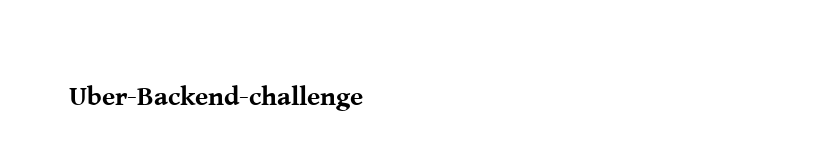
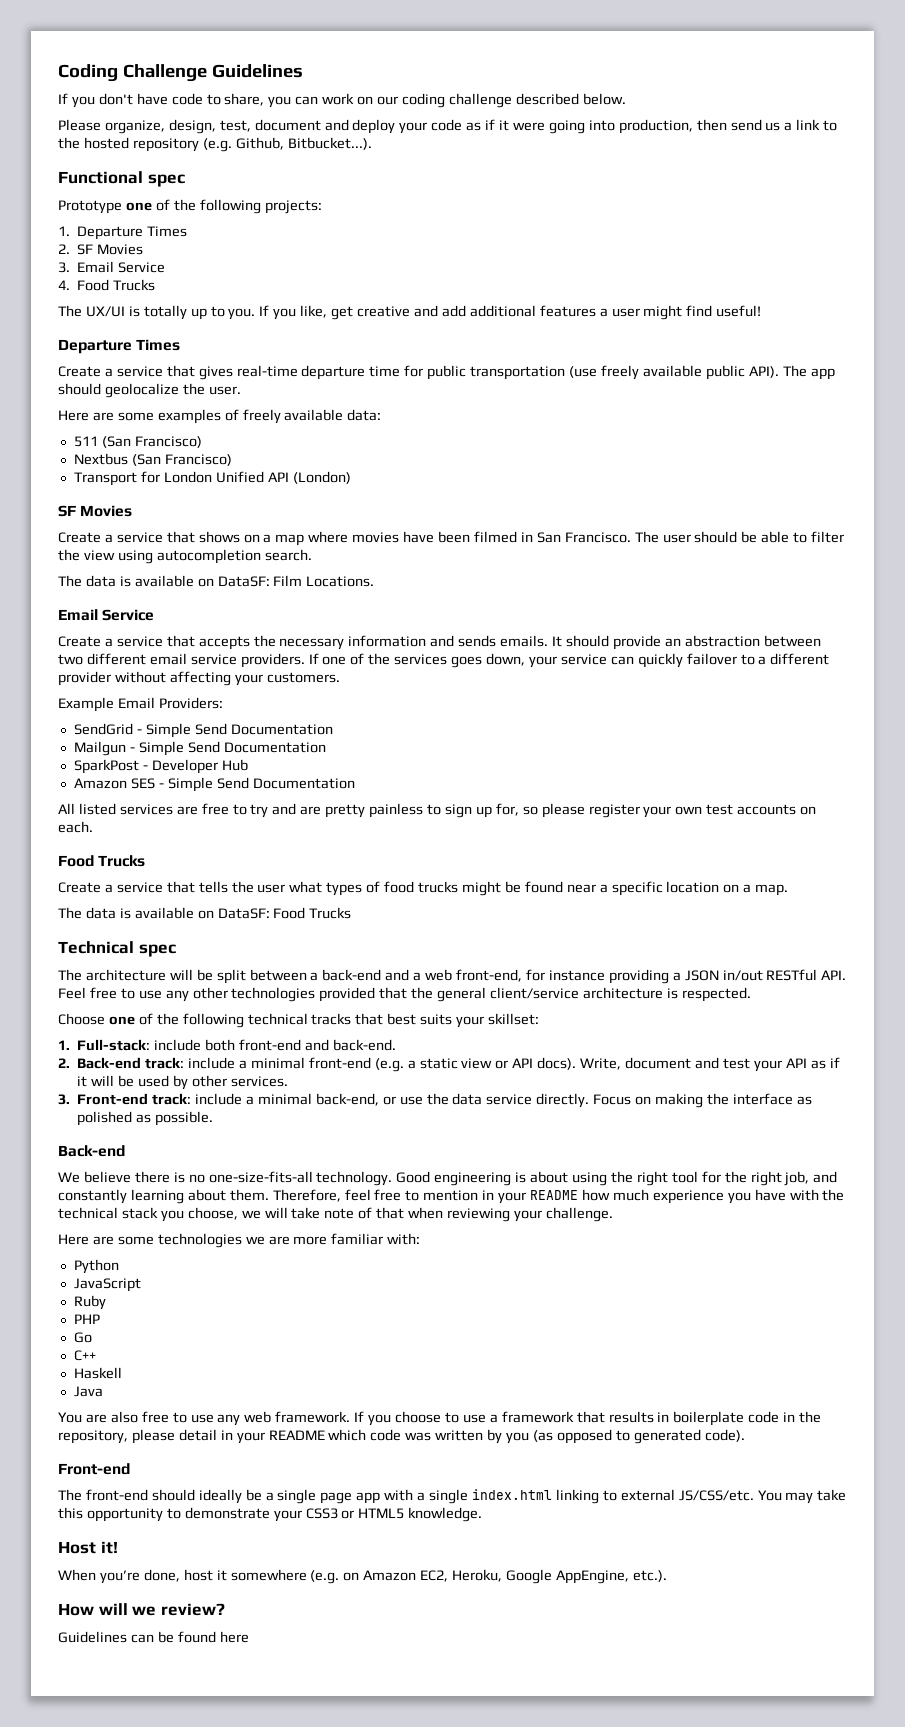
- Uber-Backend-challenge
+ Coding Challenge Guidelines
+ If you don't have code to share, you can work on our coding challenge described below.
+ Please organize, design, test, document and deploy your code as if it were going into production, then send us a link to the hosted repository (e.g. Github, Bitbucket...).
+ Functional spec
+ Prototype one of the following projects:
+ 1. Departure Times
+ 2. SF Movies
+ 3. Email Service
+ 4. Food Trucks
+ The UX/UI is totally up to you. If you like, get creative and add additional features a user might find useful!
+ Departure Times
+ Create a service that gives real-time departure time for public transportation (use freely available public API). The app should geolocalize the user.
+ Here are some examples of freely available data:
+ 511 (San Francisco)
+ Nextbus (San Francisco)
+ Transport for London Unified API (London)
+ SF Movies
+ Create a service that shows on a map where movies have been filmed in San Francisco. The user should be able to filter the view using autocompletion search.
+ The data is available on DataSF: Film Locations.
+ Email Service
+ Create a service that accepts the necessary information and sends emails. It should provide an abstraction between two different email service providers. If one of the services goes down, your service can quickly failover to a different provider without affecting your customers.
+ Example Email Providers:
+ SendGrid - Simple Send Documentation
+ Mailgun - Simple Send Documentation
+ SparkPost - Developer Hub
+ Amazon SES - Simple Send Documentation
+ All listed services are free to try and are pretty painless to sign up for, so please register your own test accounts on each.
+ Food Trucks
+ Create a service that tells the user what types of food trucks might be found near a specific location on a map.
+ The data is available on DataSF: Food Trucks
+ Technical spec
+ The architecture will be split between a back-end and a web front-end, for instance providing a JSON in/out RESTful API. Feel free to use any other technologies provided that the general client/service architecture is respected.
+ Choose one of the following technical tracks that best suits your skillset:
+ 1. Full-stack: include both front-end and back-end.
+ 2. Back-end track: include a minimal front-end (e.g. a static view or API docs). Write, document and test your API as if it will be used by other services.
+ 3. Front-end track: include a minimal back-end, or use the data service directly. Focus on making the interface as polished as possible.
+ Back-end
+ We believe there is no one-size-fits-all technology. Good engineering is about using the right tool for the right job, and constantly learning about them. Therefore, feel free to mention in your README how much experience you have with the technical stack you choose, we will take note of that when reviewing your challenge.
+ Here are some technologies we are more familiar with:
+ Python
+ JavaScript
+ Ruby
+ PHP
+ Go
+ C++
+ Haskell
+ Java
+ You are also free to use any web framework. If you choose to use a framework that results in boilerplate code in the repository, please detail in your README which code was written by you (as opposed to generated code).
+ Front-end
+ The front-end should ideally be a single page app with a single index.html linking to external JS/CSS/etc. You may take this opportunity to demonstrate your CSS3 or HTML5 knowledge.
+ Host it!
+ When you’re done, host it somewhere (e.g. on Amazon EC2, Heroku, Google AppEngine, etc.).
+ How will we review?
+ Guidelines can be found here

